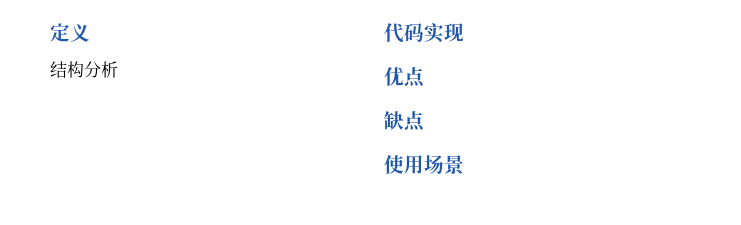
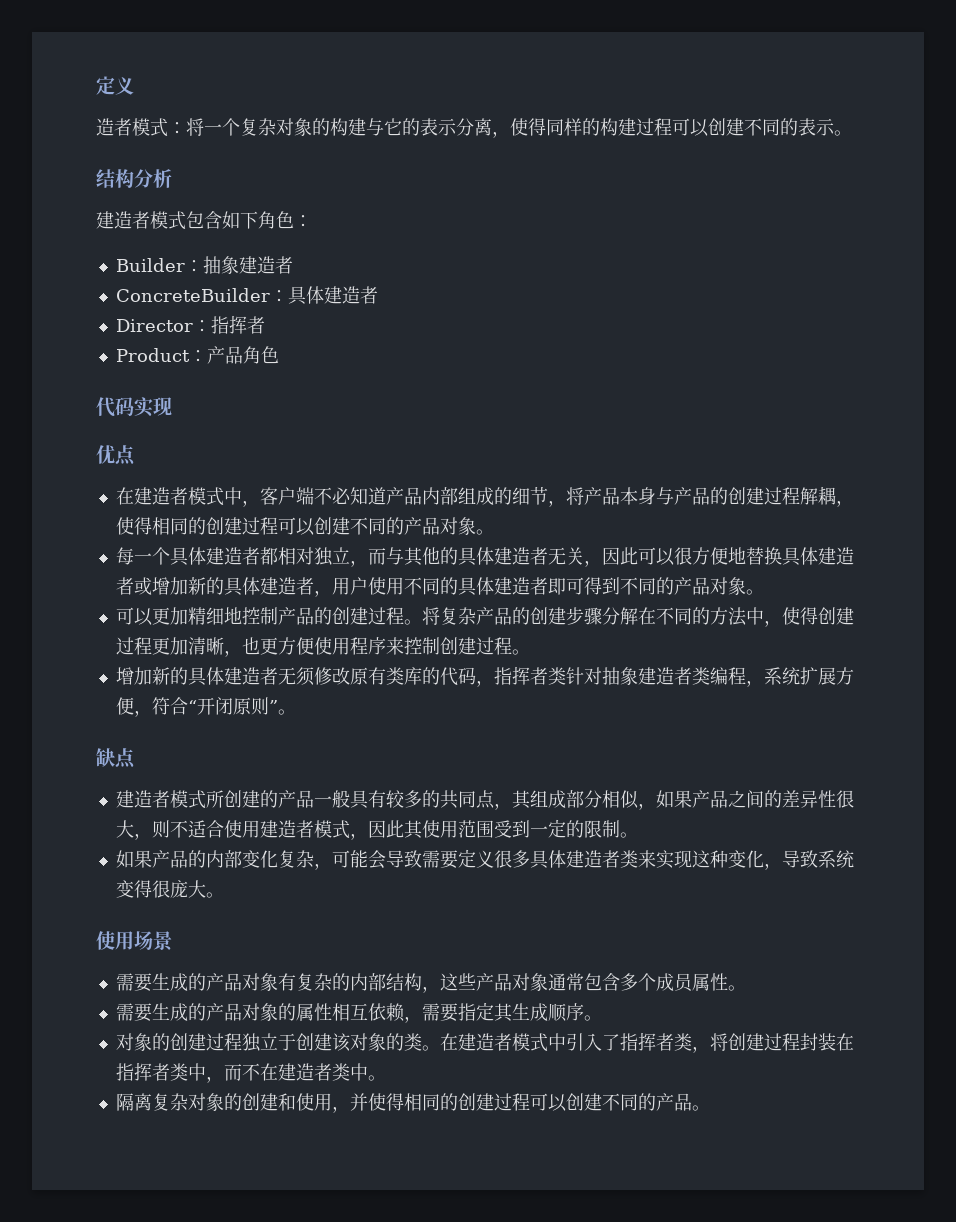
+ 造者模式：将一个复杂对象的构建与它的表示分离，使得同样的构建过程可以创建不同的表示。
  结构分析
+ 建造者模式包含如下角色：
+ Builder：抽象建造者
+ ConcreteBuilder：具体建造者
+ Director：指挥者
+ Product：产品角色
  代码实现
  优点
+ 在建造者模式中，客户端不必知道产品内部组成的细节，将产品本身与产品的创建过程解耦，使得相同的创建过程可以创建不同的产品对象。
+ 每一个具体建造者都相对独立，而与其他的具体建造者无关，因此可以很方便地替换具体建造者或增加新的具体建造者，用户使用不同的具体建造者即可得到不同的产品对象。
+ 可以更加精细地控制产品的创建过程。将复杂产品的创建步骤分解在不同的方法中，使得创建过程更加清晰，也更方便使用程序来控制创建过程。
+ 增加新的具体建造者无须修改原有类库的代码，指挥者类针对抽象建造者类编程，系统扩展方便，符合“开闭原则”。
  缺点
+ 建造者模式所创建的产品一般具有较多的共同点，其组成部分相似，如果产品之间的差异性很大，则不适合使用建造者模式，因此其使用范围受到一定的限制。
+ 如果产品的内部变化复杂，可能会导致需要定义很多具体建造者类来实现这种变化，导致系统变得很庞大。
  使用场景
+ 需要生成的产品对象有复杂的内部结构，这些产品对象通常包含多个成员属性。
+ 需要生成的产品对象的属性相互依赖，需要指定其生成顺序。
+ 对象的创建过程独立于创建该对象的类。在建造者模式中引入了指挥者类，将创建过程封装在指挥者类中，而不在建造者类中。
+ 隔离复杂对象的创建和使用，并使得相同的创建过程可以创建不同的产品。

